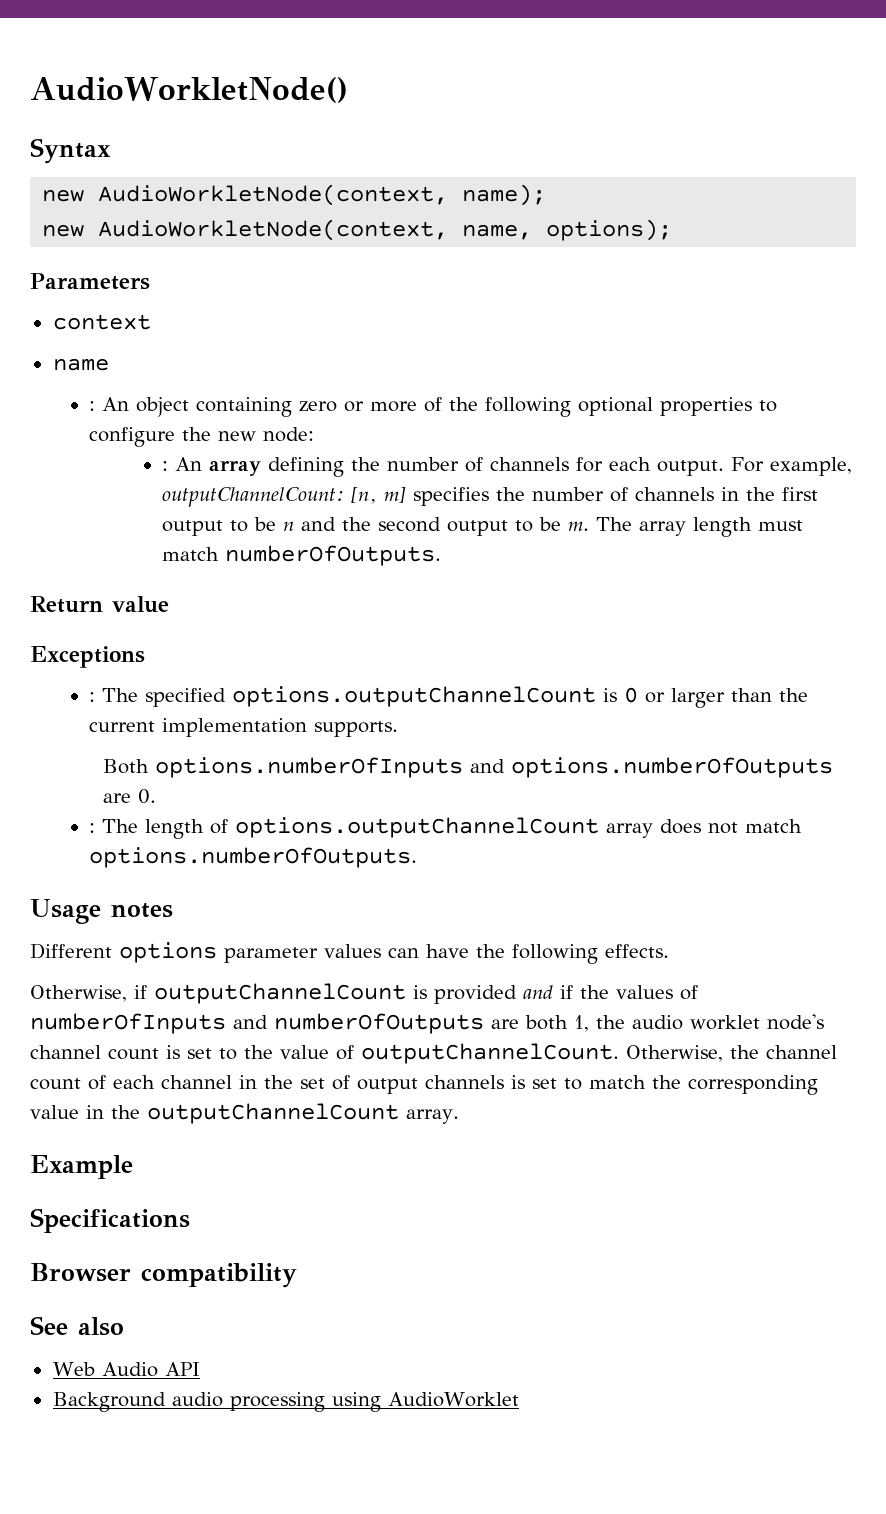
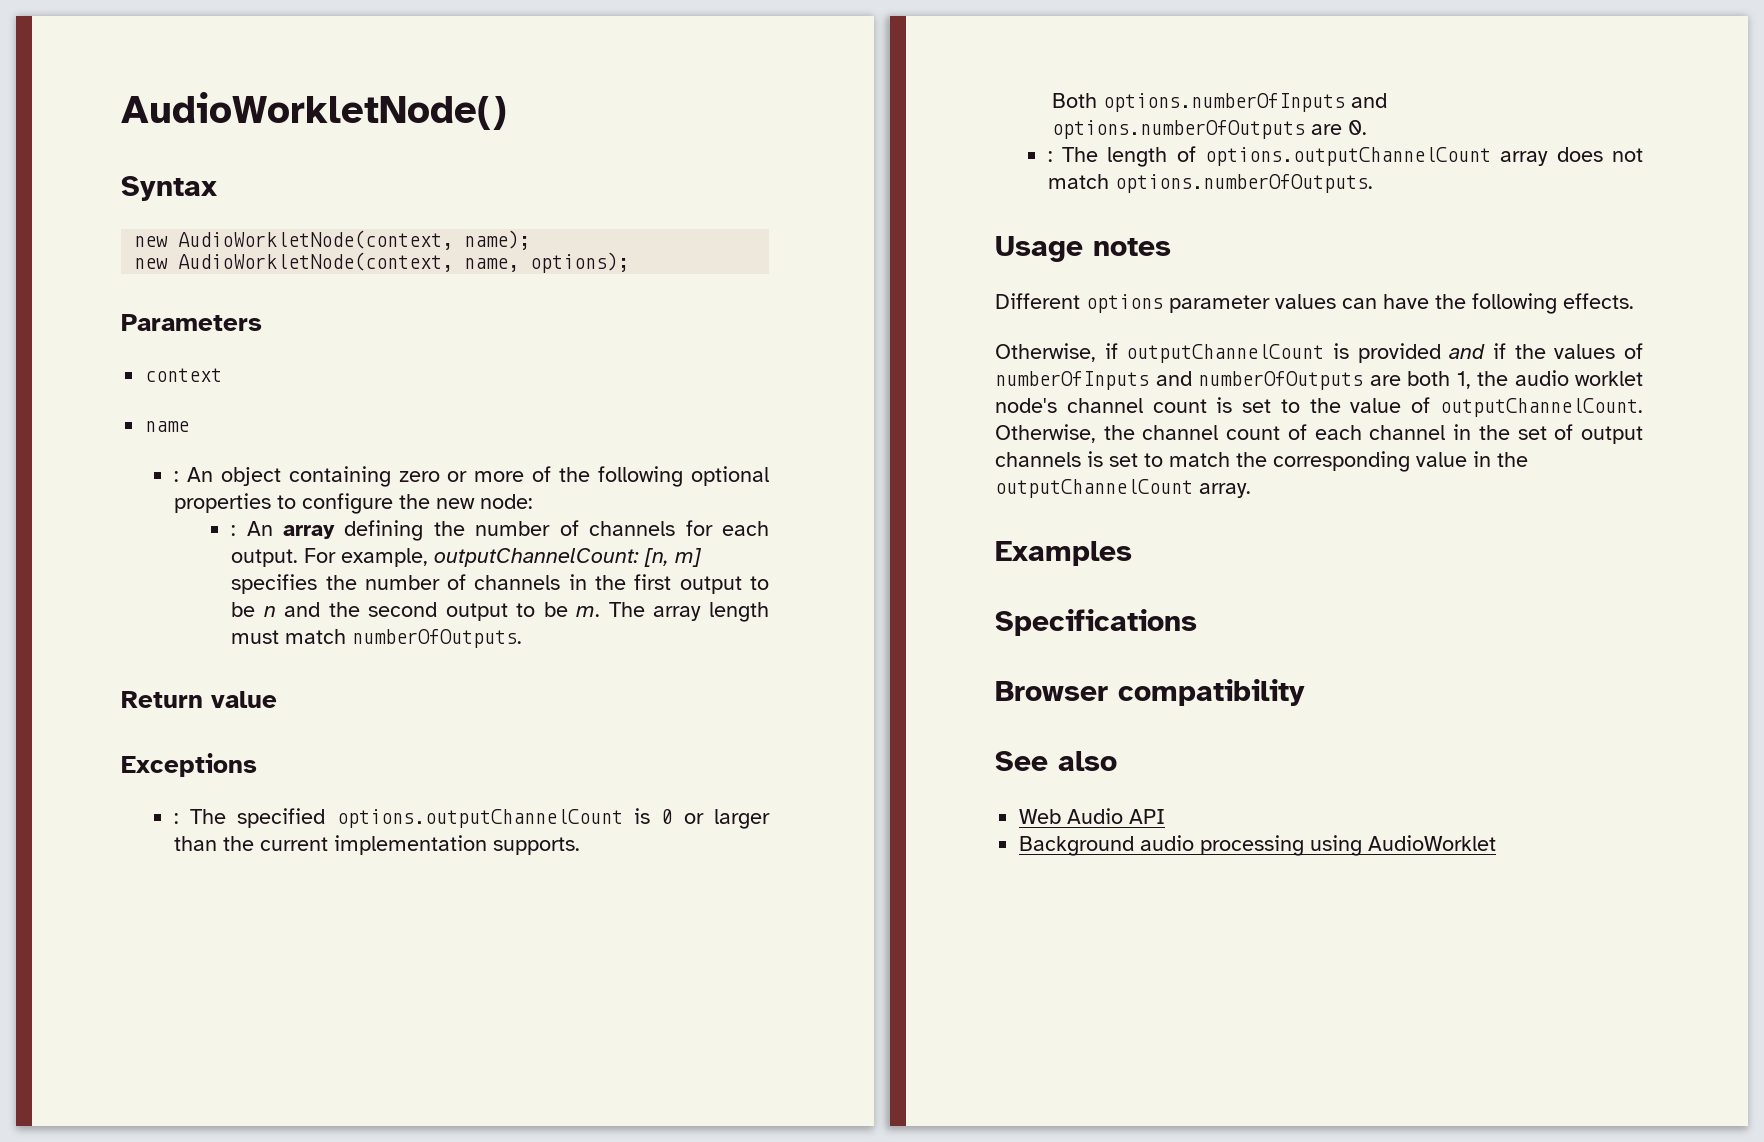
- Example
+ Examples

